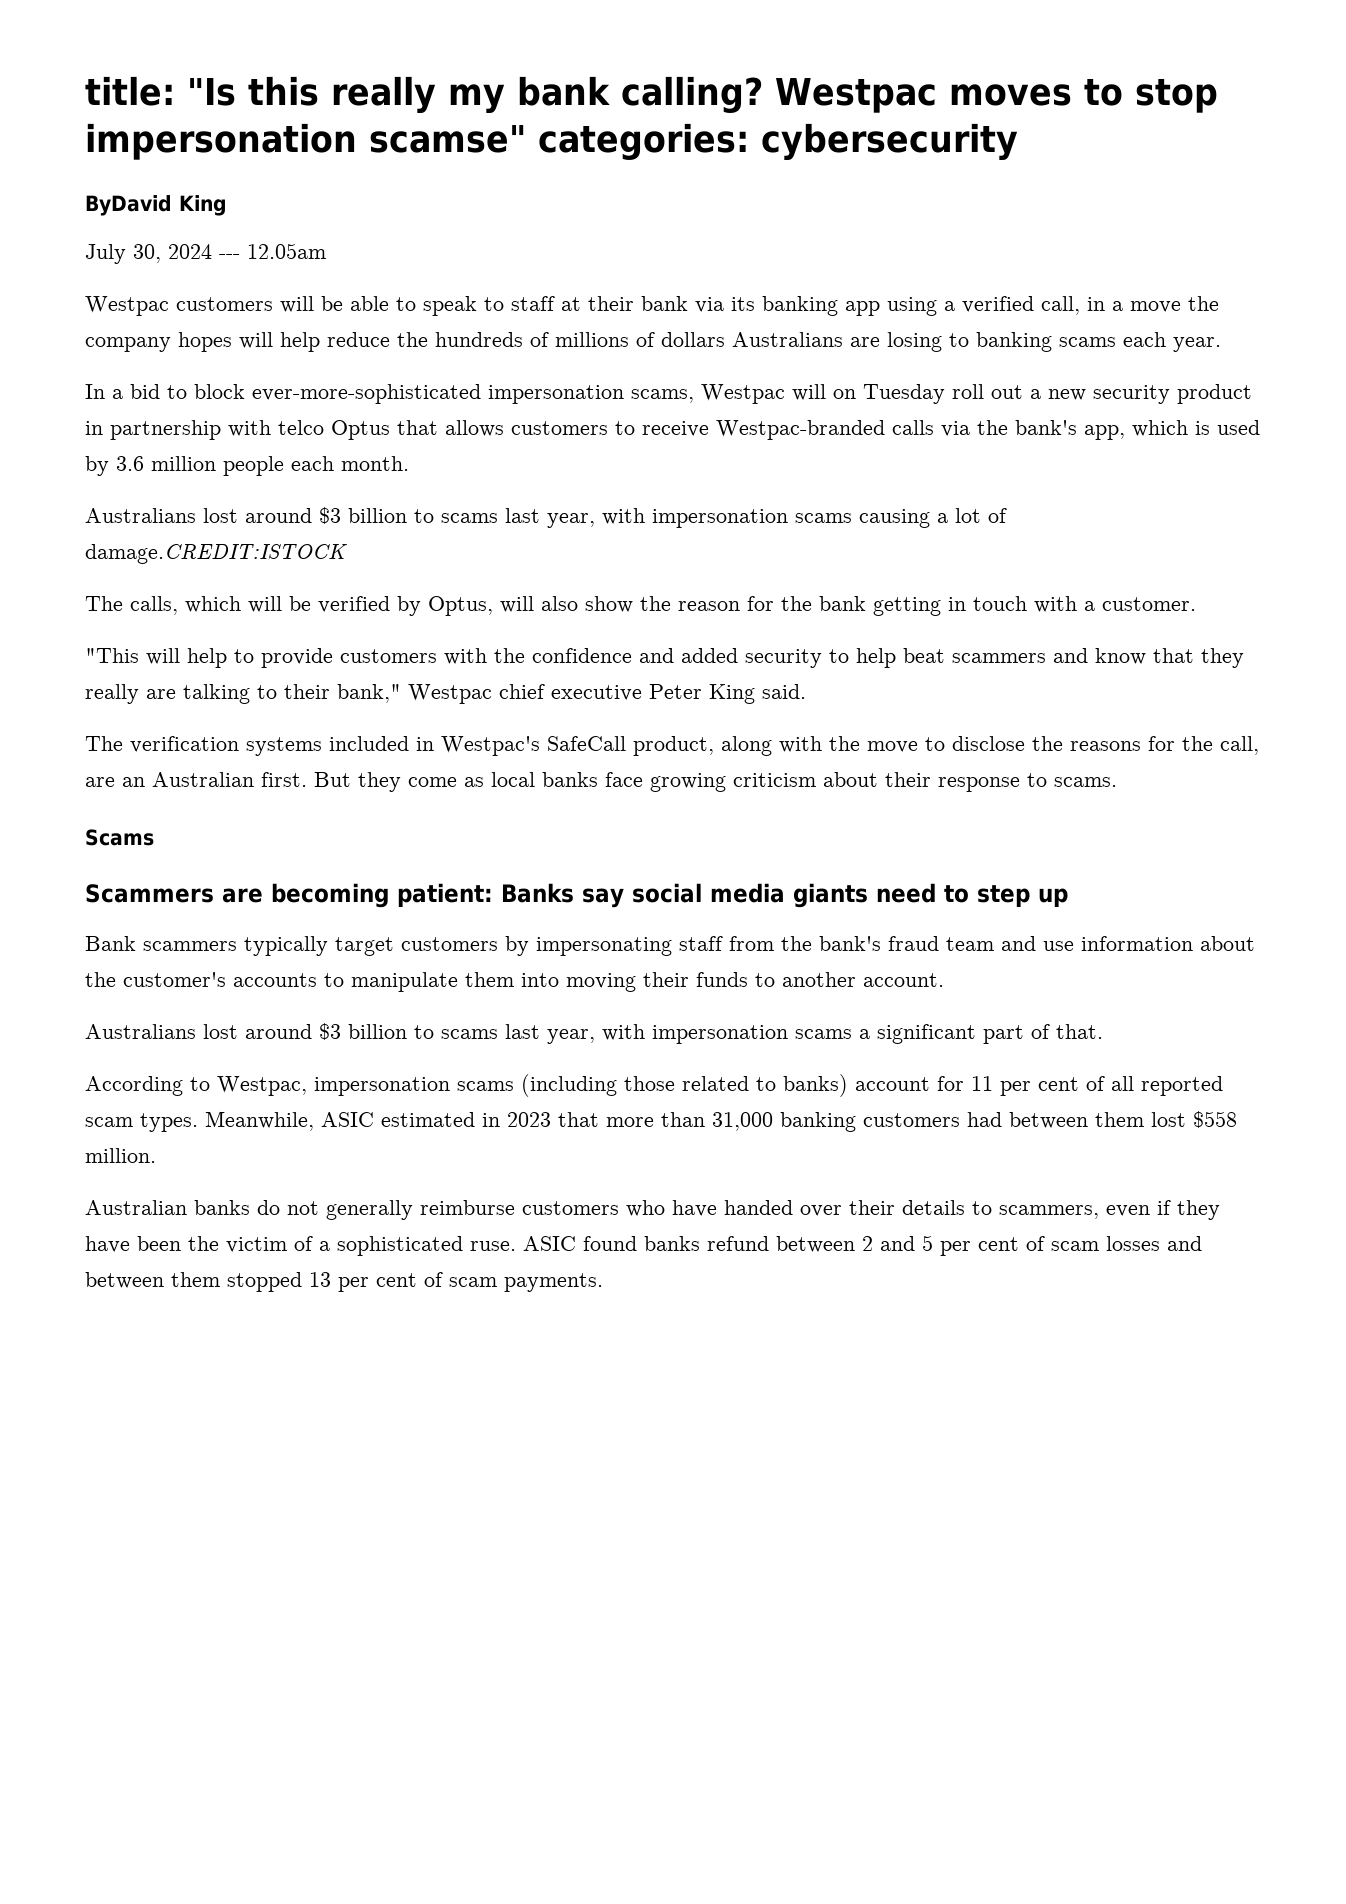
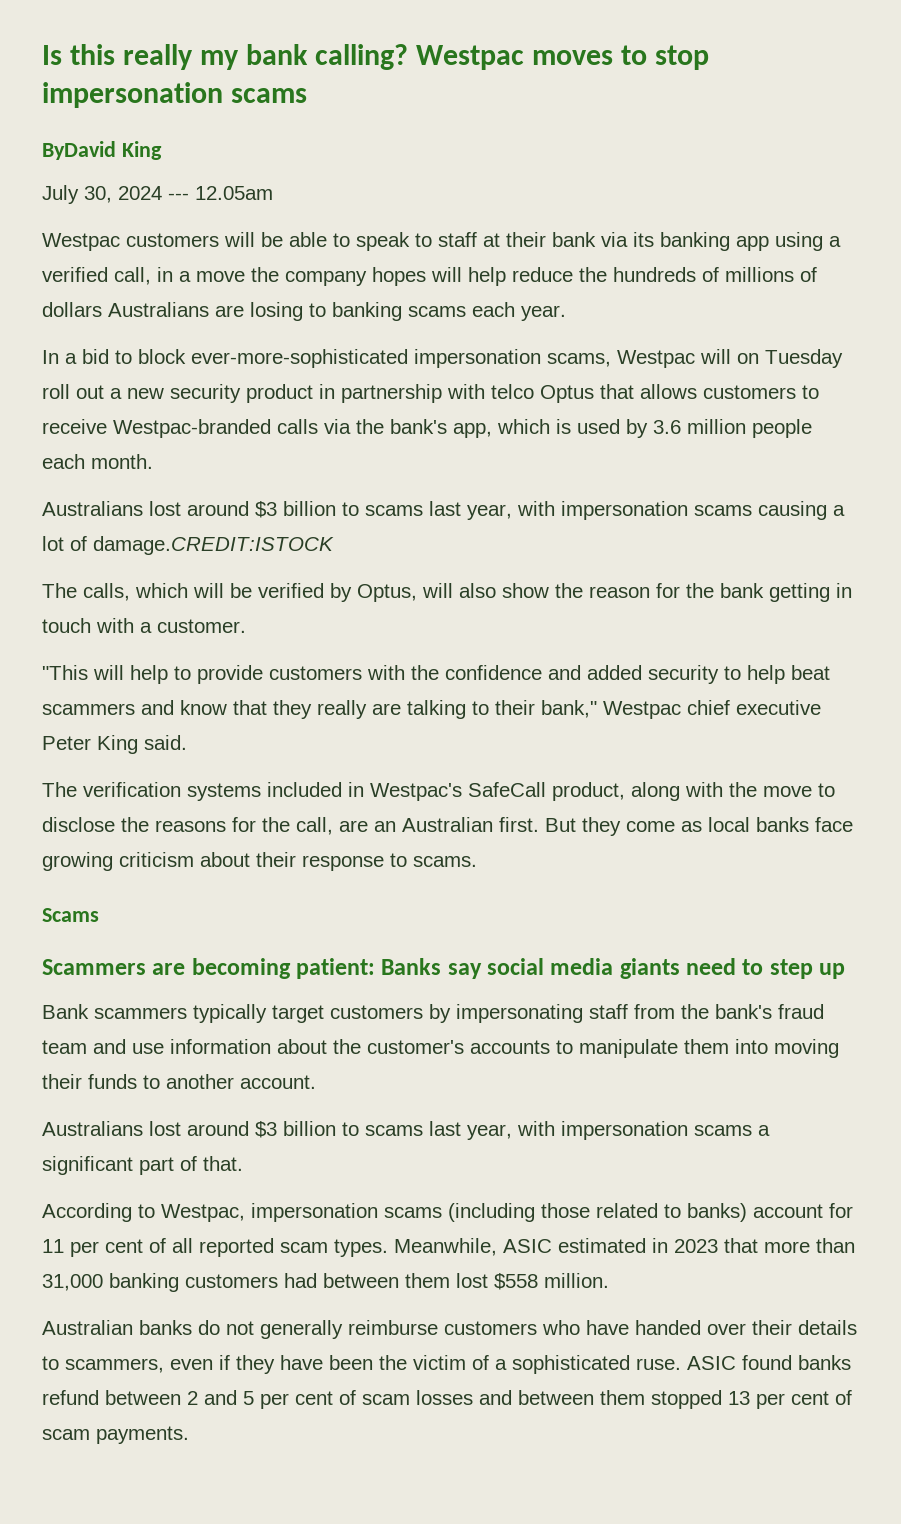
- title: "Is this really my bank calling?
+ Is this really my bank calling?
- Westpac moves to stop impersonation scamse" categories: cybersecurity
+ Westpac moves to stop impersonation scams

